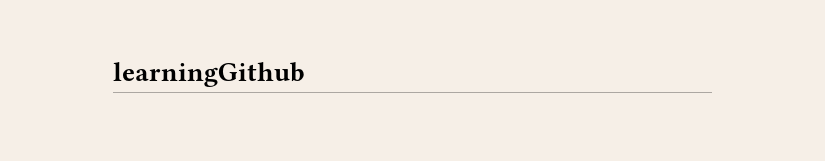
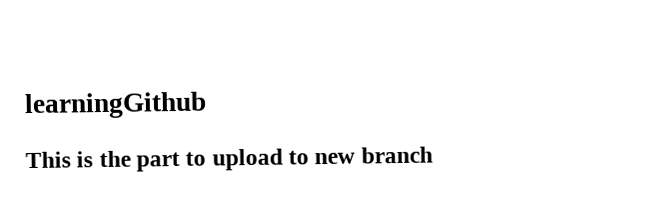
+ This is the part to upload to new branch

